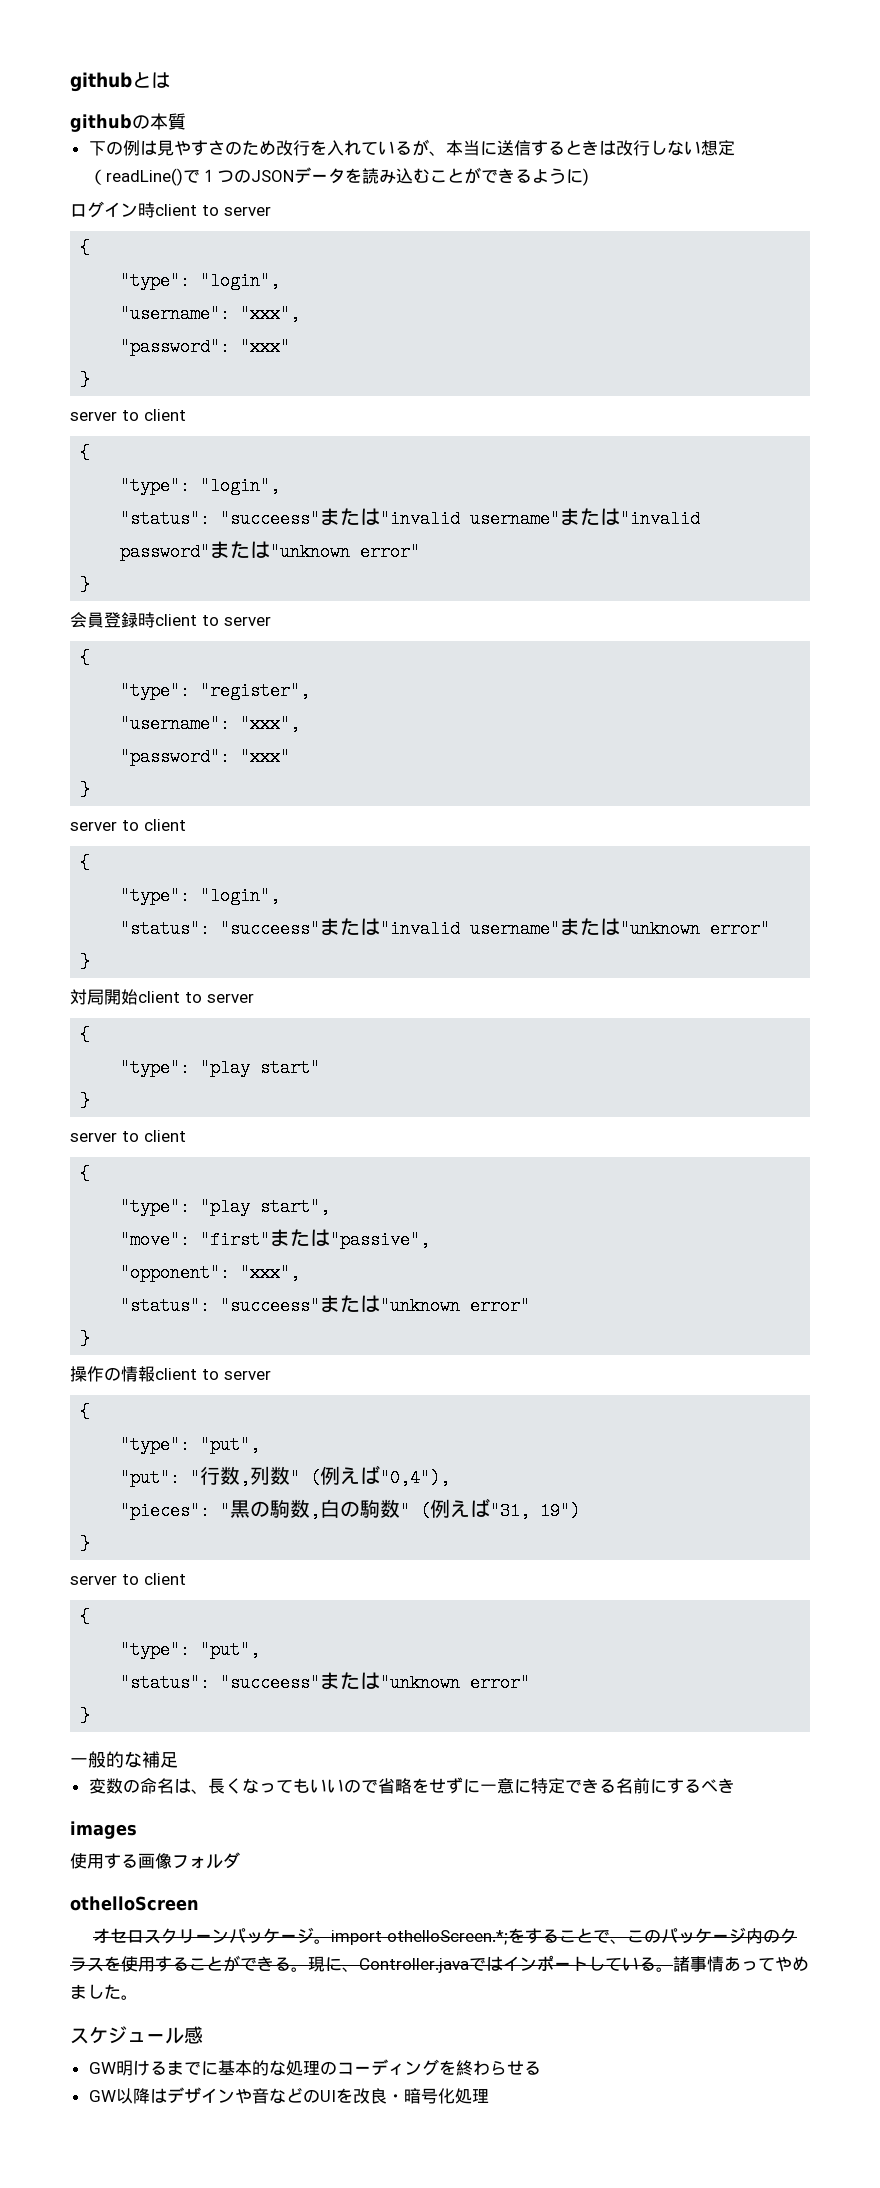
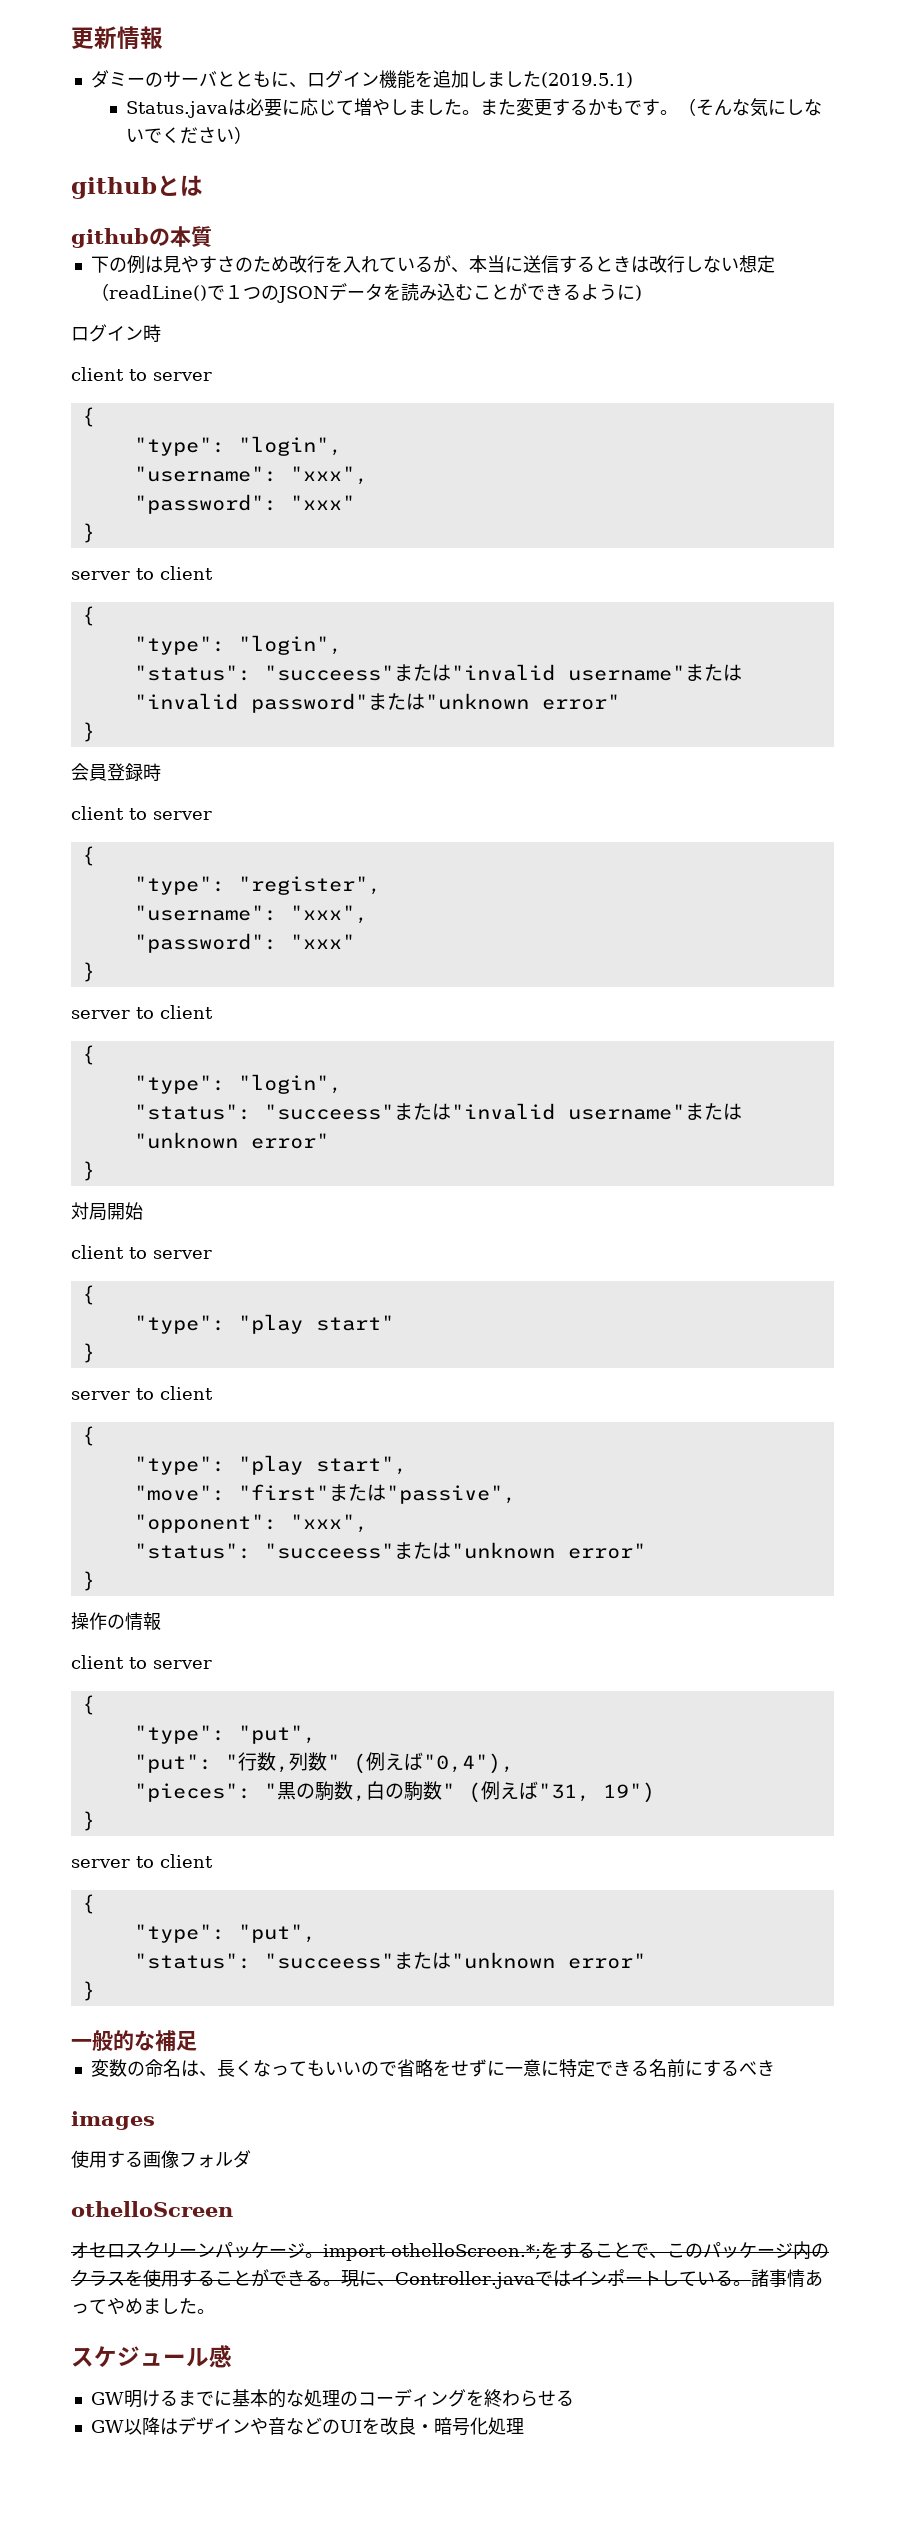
+ 更新情報
+ ダミーのサーバとともに、ログイン機能を追加しました(2019.5.1)
+ Status.javaは必要に応じて増やしました。また変更するかもです。（そんな気にしないでください）
- ログイン時client to server
+ ログイン時
+ client to server
- 会員登録時client to server
+ 会員登録時
+ client to server
- 対局開始client to server
+ 対局開始
+ client to server
- 操作の情報client to server
+ 操作の情報
+ client to server

